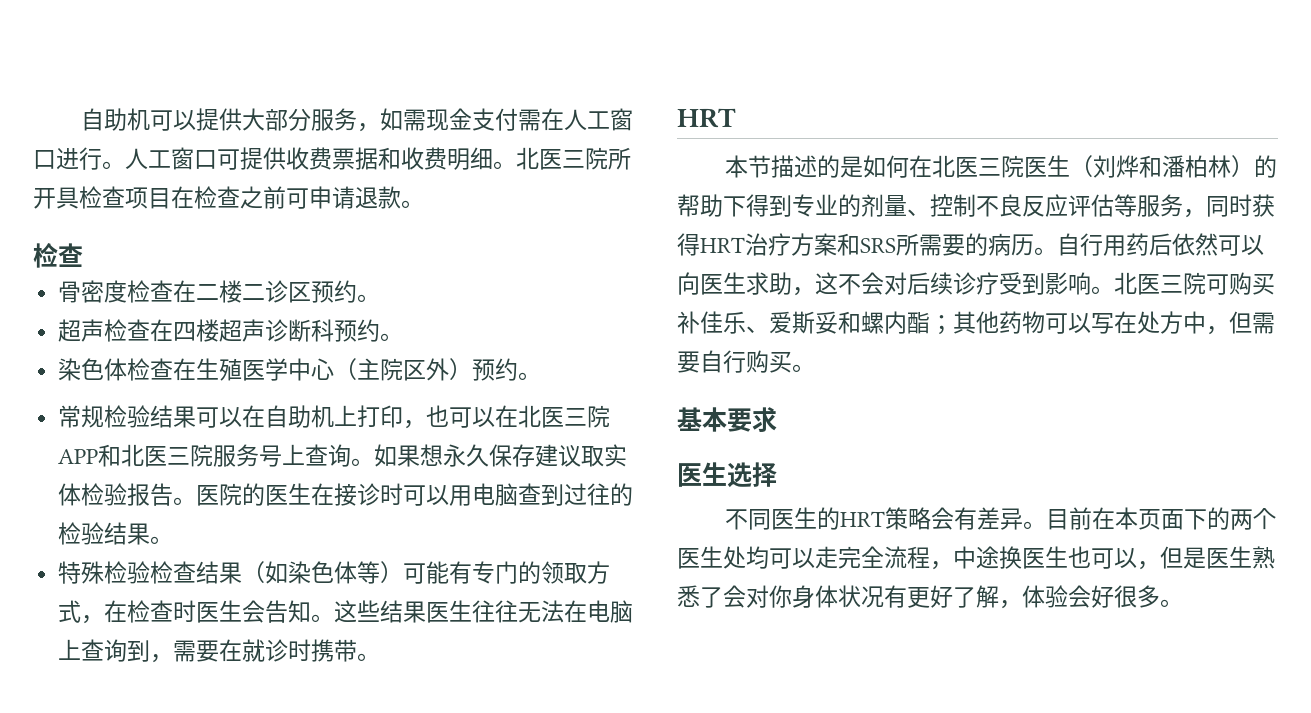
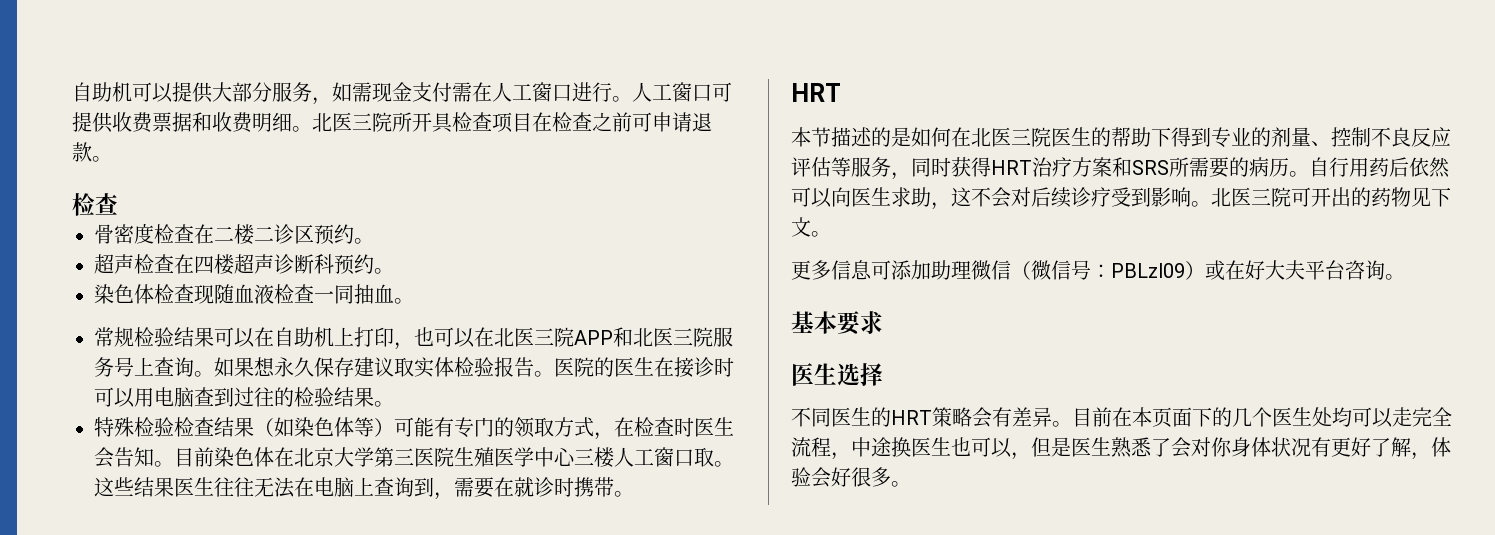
- 染色体检查在生殖医学中心（主院区外）预约。
+ 染色体检查现随血液检查一同抽血。
+ 目前染色体在北京大学第三医院生殖医学中心三楼人工窗口取。
- 本节描述的是如何在北医三院医生（刘烨和潘柏林）的帮助下得到专业的剂量、控制不良反应评估等服务，同时获得HRT治疗方案和SRS所需要的病历。
+ 本节描述的是如何在北医三院医生的帮助下得到专业的剂量、控制不良反应评估等服务，同时获得HRT治疗方案和SRS所需要的病历。
- 北医三院可购买补佳乐、爱斯妥和螺内酯；其他药物可以写在处方中，但需要自行购买。
+ 北医三院可开出的药物见下文。
+ 更多信息可添加助理微信（微信号：PBLzl09）或在好大夫平台咨询。
- 目前在本页面下的两个医生处均可以走完全流程，中途换医生也可以，但是医生熟悉了会对你身体状况有更好了解，体验会好很多。
+ 目前在本页面下的几个医生处均可以走完全流程，中途换医生也可以，但是医生熟悉了会对你身体状况有更好了解，体验会好很多。

